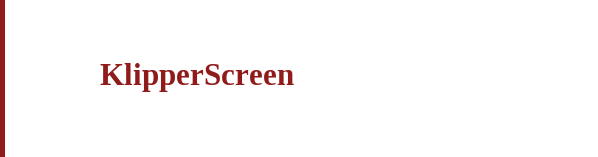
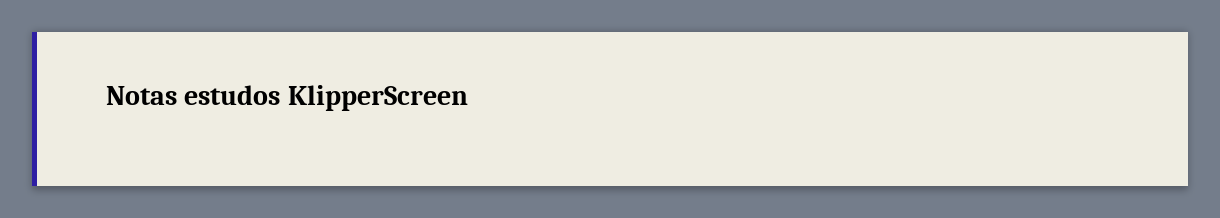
- KlipperScreen
+ Notas estudos KlipperScreen

